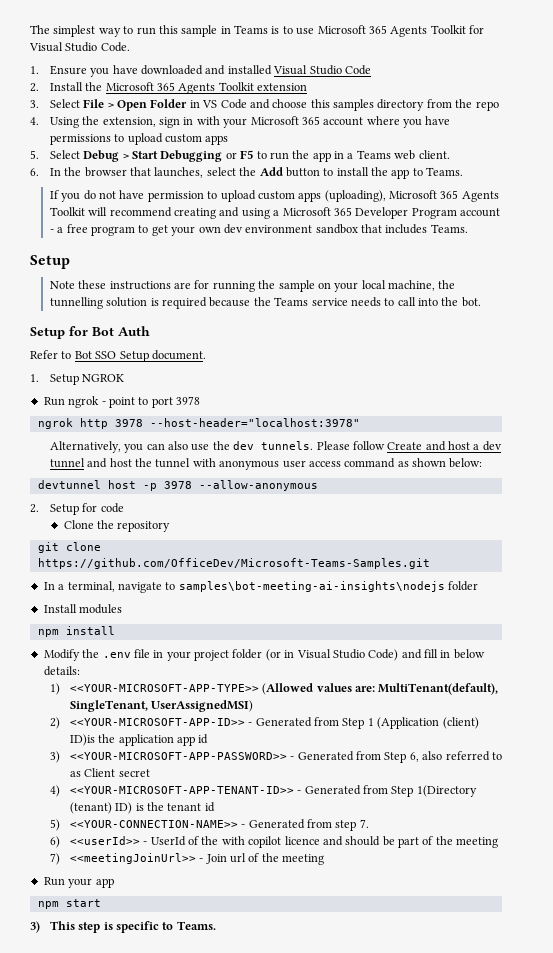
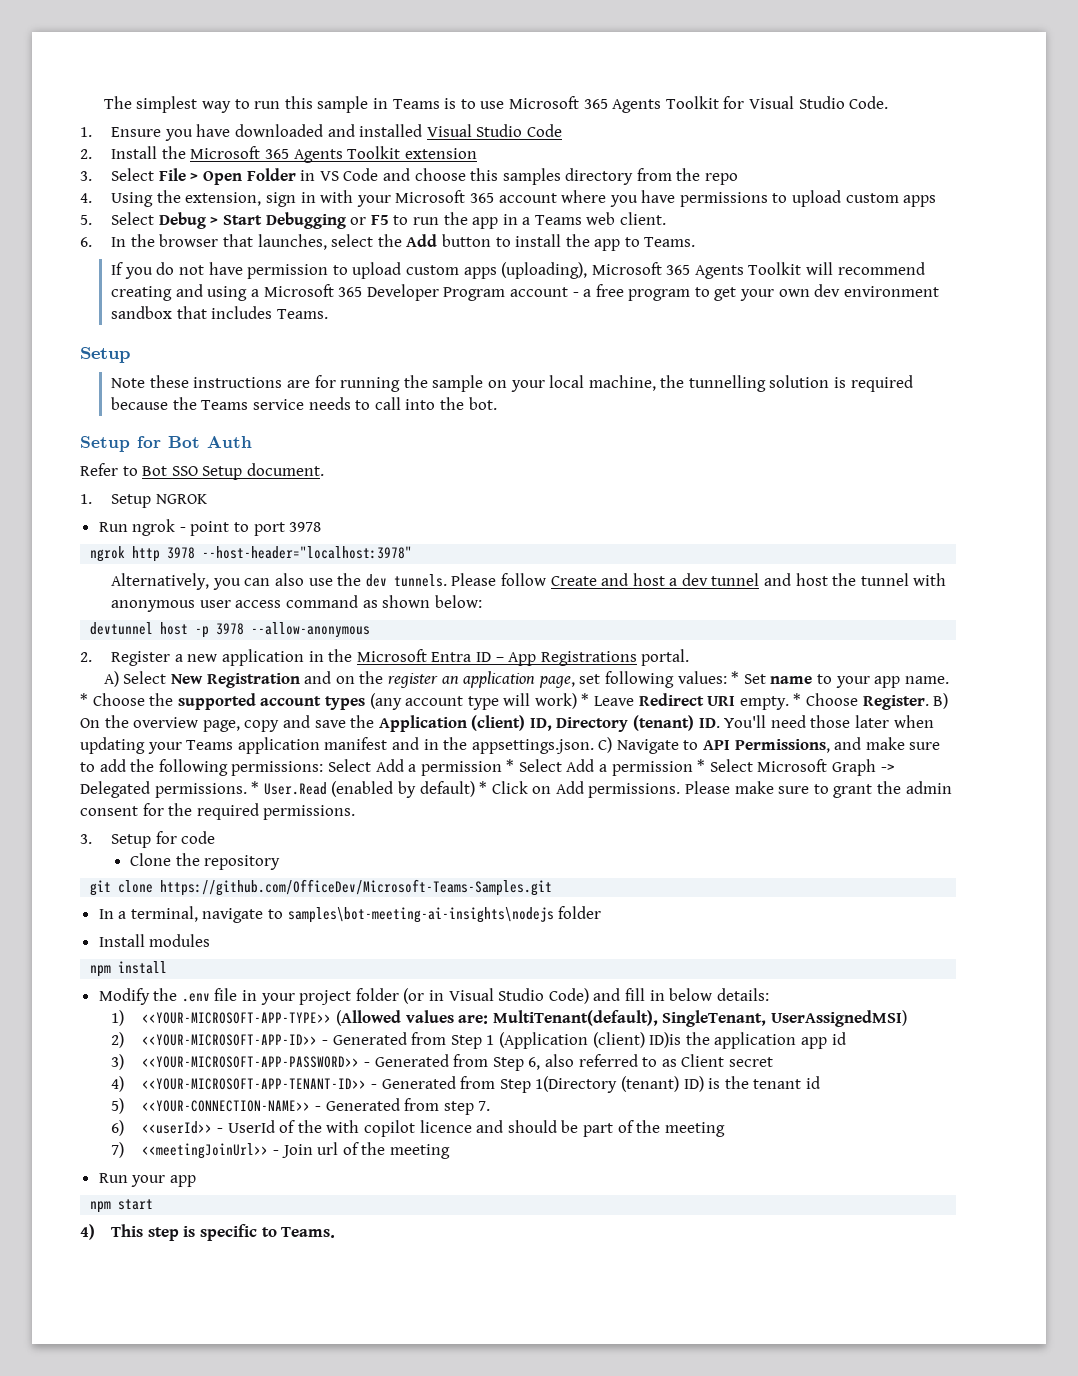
- 2. Setup for code
+ 2. Register a new application in the Microsoft Entra ID – App Registrations portal.
+ A) Select New Registration and on the register an application page, set following values: * Set name to your app name. * Choose the supported account types (any account type will work) * Leave Redirect URI empty. * Choose Register. B) On the overview page, copy and save the Application (client) ID, Directory (tenant) ID. You'll need those later when updating your Teams application manifest and in the appsettings.json. C) Navigate to API Permissions, and make sure to add the following permissions: Select Add a permission * Select Add a permission * Select Microsoft Graph -> Delegated permissions. * User.Read (enabled by default) * Click on Add permissions. Please make sure to grant the admin consent for the required permissions.
+ 3. Setup for code
- 3) This step is specific to Teams.
+ 4) This step is specific to Teams.

